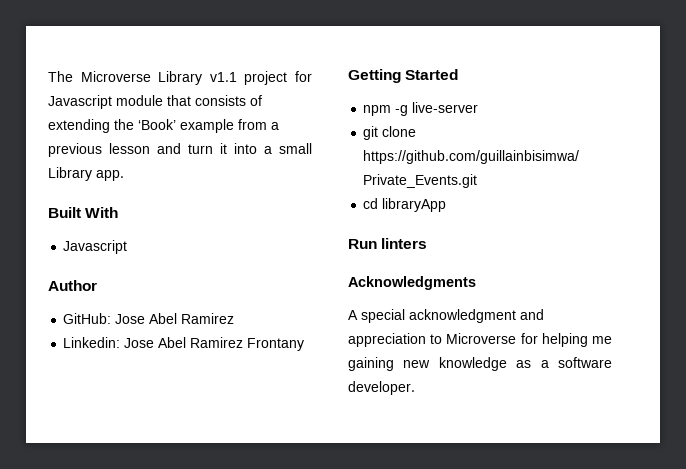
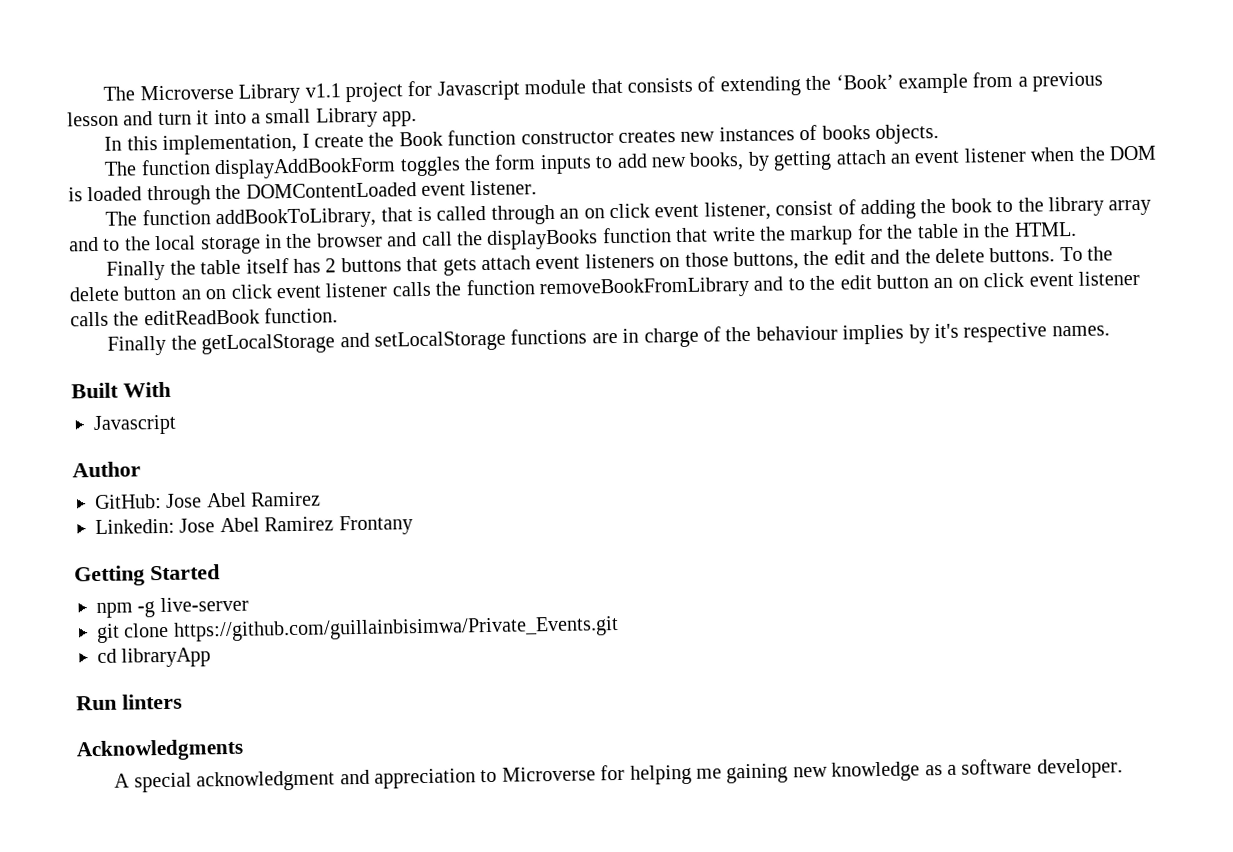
+ In this implementation, I create the Book function constructor creates new instances of books objects.
+ The function displayAddBookForm toggles the form inputs to add new books, by getting attach an event listener when the DOM is loaded through the DOMContentLoaded event listener.
+ The function addBookToLibrary, that is called through an on click event listener, consist of adding the book to the library array and to the local storage in the browser and call the displayBooks function that write the markup for the table in the HTML.
+ Finally the table itself has 2 buttons that gets attach event listeners on those buttons, the edit and the delete buttons. To the delete button an on click event listener calls the function removeBookFromLibrary and to the edit button an on click event listener calls the editReadBook function.
+ Finally the getLocalStorage and setLocalStorage functions are in charge of the behaviour implies by it's respective names.

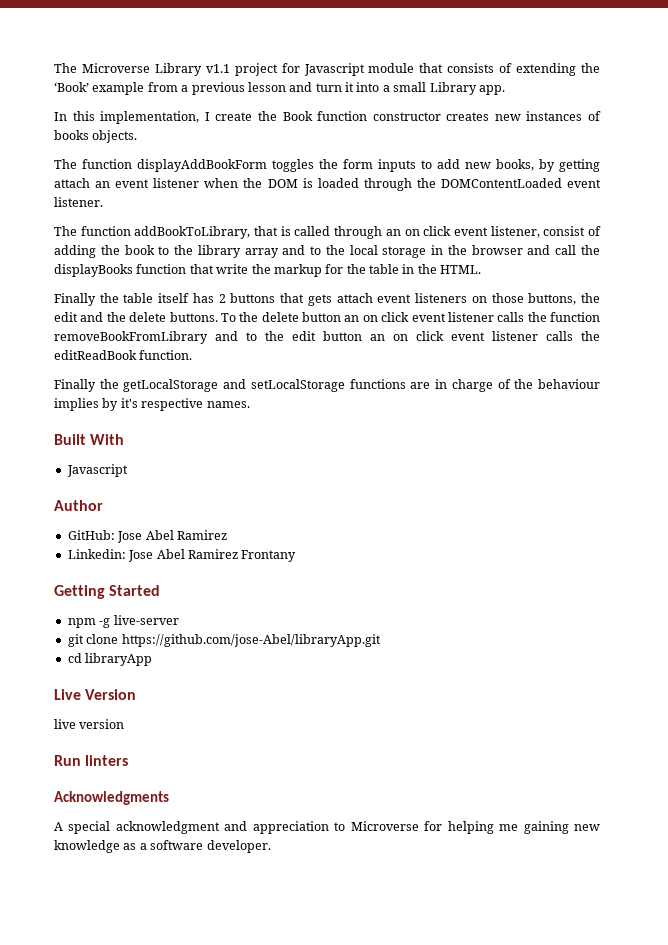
- git clone https://github.com/guillainbisimwa/Private_Events.git
+ git clone https://github.com/jose-Abel/libraryApp.git
+ Live Version
+ live version

